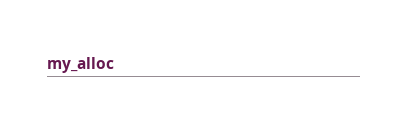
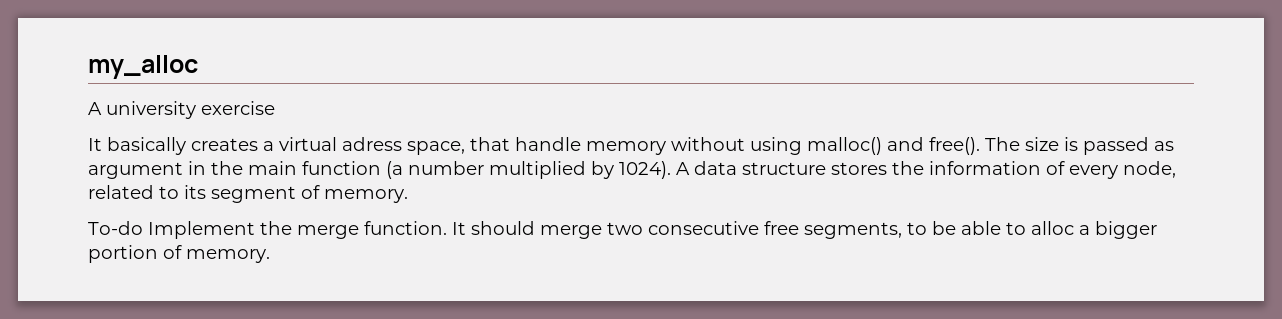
+ A university exercise
+ It basically creates a virtual adress space, that handle memory without using malloc() and free(). The size is passed as argument in the main function (a number multiplied by 1024). A data structure stores the information of every node, related to its segment of memory.
+ To-do Implement the merge function. It should merge two consecutive free segments, to be able to alloc a bigger portion of memory.

